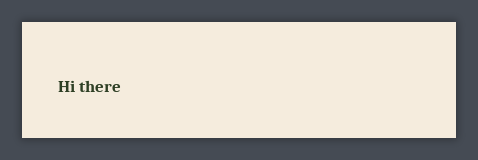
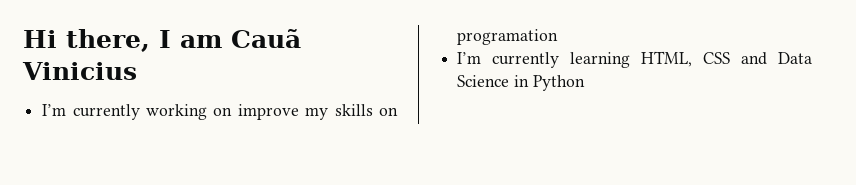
- Hi there
+ Hi there, I am Cauã Vinicius
+ I’m currently working on improve my skills on programation
+ I’m currently learning HTML, CSS and Data Science in Python

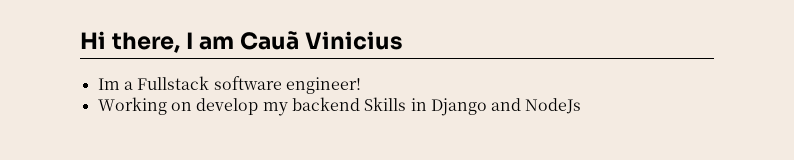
- I’m currently working on improve my skills on programation
- I’m currently learning HTML, CSS and Data Science in Python
+ Im a Fullstack software engineer!
+ Working on develop my backend Skills in Django and NodeJs

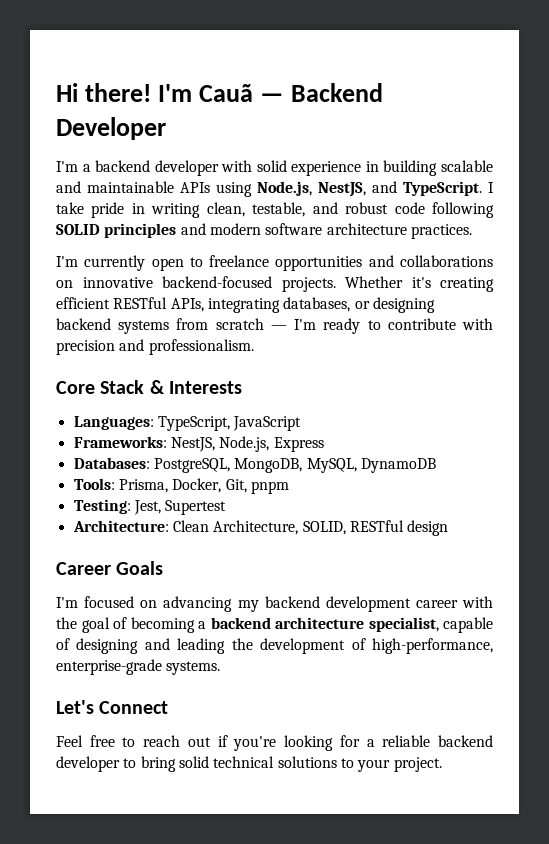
- Hi there, I am Cauã Vinicius
- Im a Fullstack software engineer!
- Working on develop my backend Skills in Django and NodeJs
+ Hi there! I'm Cauã — Backend Developer
+ I'm a backend developer with solid experience in building scalable and maintainable APIs using Node.js, NestJS, and TypeScript. I take pride in writing clean, testable, and robust code following SOLID principles and modern software architecture practices.
+ I'm currently open to freelance opportunities and collaborations on innovative backend-focused projects. Whether it's creating efficient RESTful APIs, integrating databases, or designing backend systems from scratch — I'm ready to contribute with precision and professionalism.
+ Core Stack & Interests
+ Languages: TypeScript, JavaScript
+ Frameworks: NestJS, Node.js, Express
+ Databases: PostgreSQL, MongoDB, MySQL, DynamoDB
+ Tools: Prisma, Docker, Git, pnpm
+ Testing: Jest, Supertest
+ Architecture: Clean Architecture, SOLID, RESTful design
+ Career Goals
+ I'm focused on advancing my backend development career with the goal of becoming a backend architecture specialist, capable of designing and leading the development of high-performance, enterprise-grade systems.
+ Let's Connect
+ Feel free to reach out if you're looking for a reliable backend developer to bring solid technical solutions to your project.

